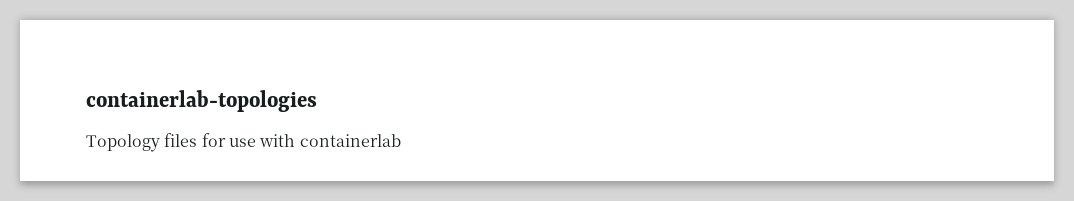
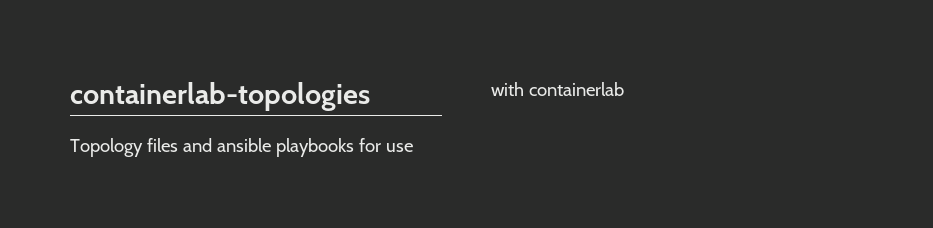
- Topology files for use with containerlab
+ Topology files and ansible playbooks for use with containerlab

